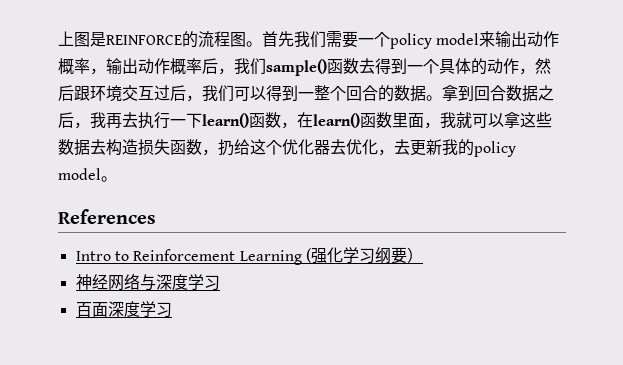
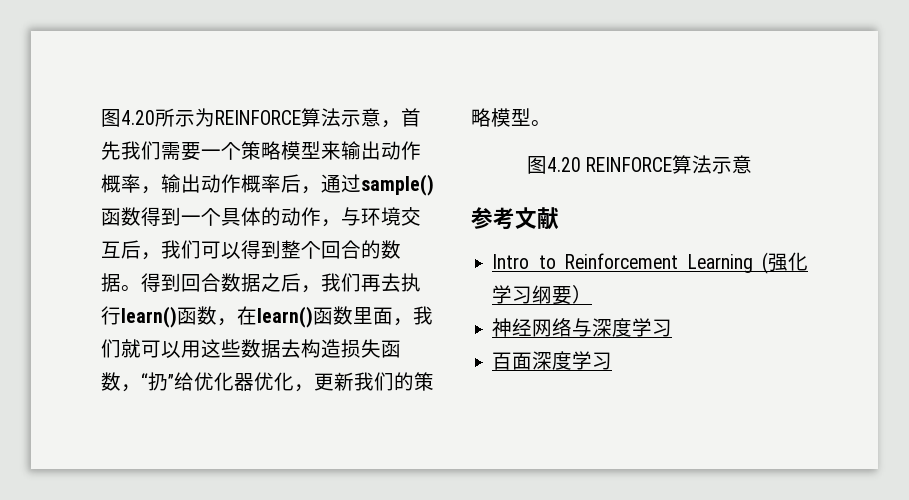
- 上图是REINFORCE的流程图。首先我们需要一个policy model来输出动作概率，输出动作概率后，我们sample()函数去得到一个具体的动作，然后跟环境交互过后，我们可以得到一整个回合的数据。
+ 图4.20所示为REINFORCE算法示意，首先我们需要一个策略模型来输出动作概率，输出动作概率后，通过sample()函数得到一个具体的动作，与环境交互后，我们可以得到整个回合的数据。
- 拿到回合数据之后，我再去执行一下learn()函数，在learn()函数里面，我就可以拿这些数据去构造损失函数，扔给这个优化器去优化，去更新我的policy model。
- References
+ 得到回合数据之后，我们再去执行learn()函数，在learn()函数里面，我们就可以用这些数据去构造损失函数，“扔”给优化器优化，更新我们的策略模型。
+ 图4.20 REINFORCE算法示意
+ 参考文献

